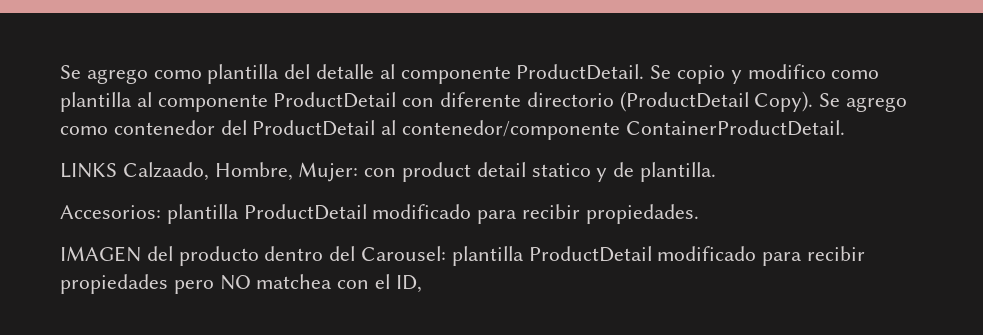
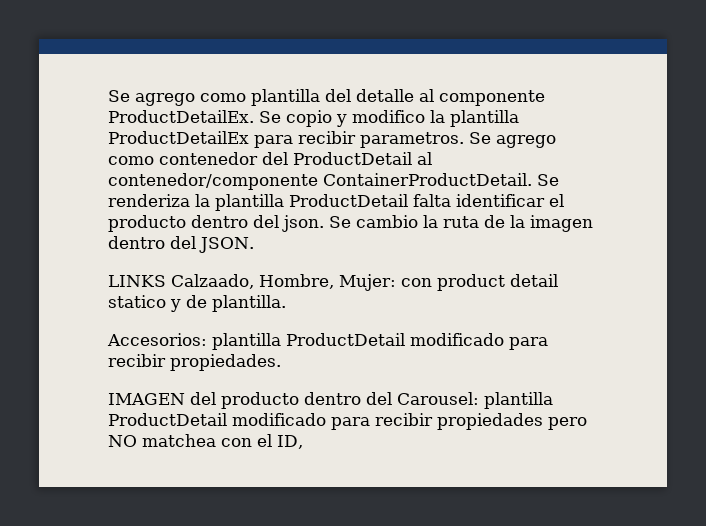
- Se agrego como plantilla del detalle al componente ProductDetail.
+ Se agrego como plantilla del detalle al componente ProductDetailEx.
- Se copio y modifico como plantilla al componente ProductDetail con diferente directorio (ProductDetail Copy).
+ Se copio y modifico la plantilla ProductDetailEx para recibir parametros.
+ Se renderiza la plantilla ProductDetail falta identificar el producto dentro del json. Se cambio la ruta de la imagen dentro del JSON.

